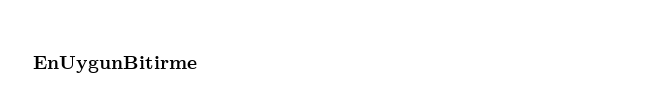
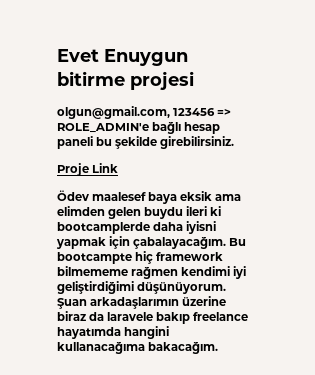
- EnUygunBitirme
+ Evet Enuygun bitirme projesi
+ olgun@gmail.com, 123456 => ROLE_ADMIN'e bağlı hesap paneli bu şekilde girebilirsiniz.
+ Proje Link
+ Ödev maalesef baya eksik ama elimden gelen buydu ileri ki bootcamplerde daha iyisni yapmak için çabalayacağım. Bu bootcampte hiç framework bilmememe rağmen kendimi iyi geliştirdiğimi düşünüyorum. Şuan arkadaşlarımın üzerine biraz da laravele bakıp freelance hayatımda hangini kullanacağıma bakacağım.

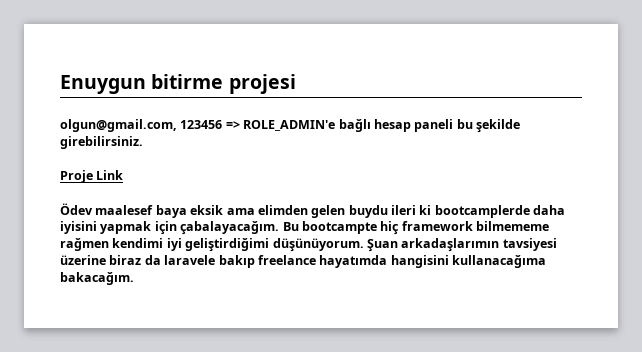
- Evet Enuygun bitirme projesi
+ Enuygun bitirme projesi
- Ödev maalesef baya eksik ama elimden gelen buydu ileri ki bootcamplerde daha iyisni yapmak için çabalayacağım.
+ Ödev maalesef baya eksik ama elimden gelen buydu ileri ki bootcamplerde daha iyisini yapmak için çabalayacağım.
- Şuan arkadaşlarımın üzerine biraz da laravele bakıp freelance hayatımda hangini kullanacağıma bakacağım.
+ Şuan arkadaşlarımın tavsiyesi üzerine biraz da laravele bakıp freelance hayatımda hangisini kullanacağıma bakacağım.

